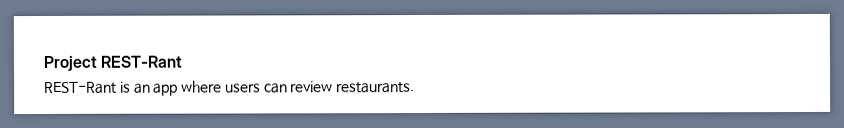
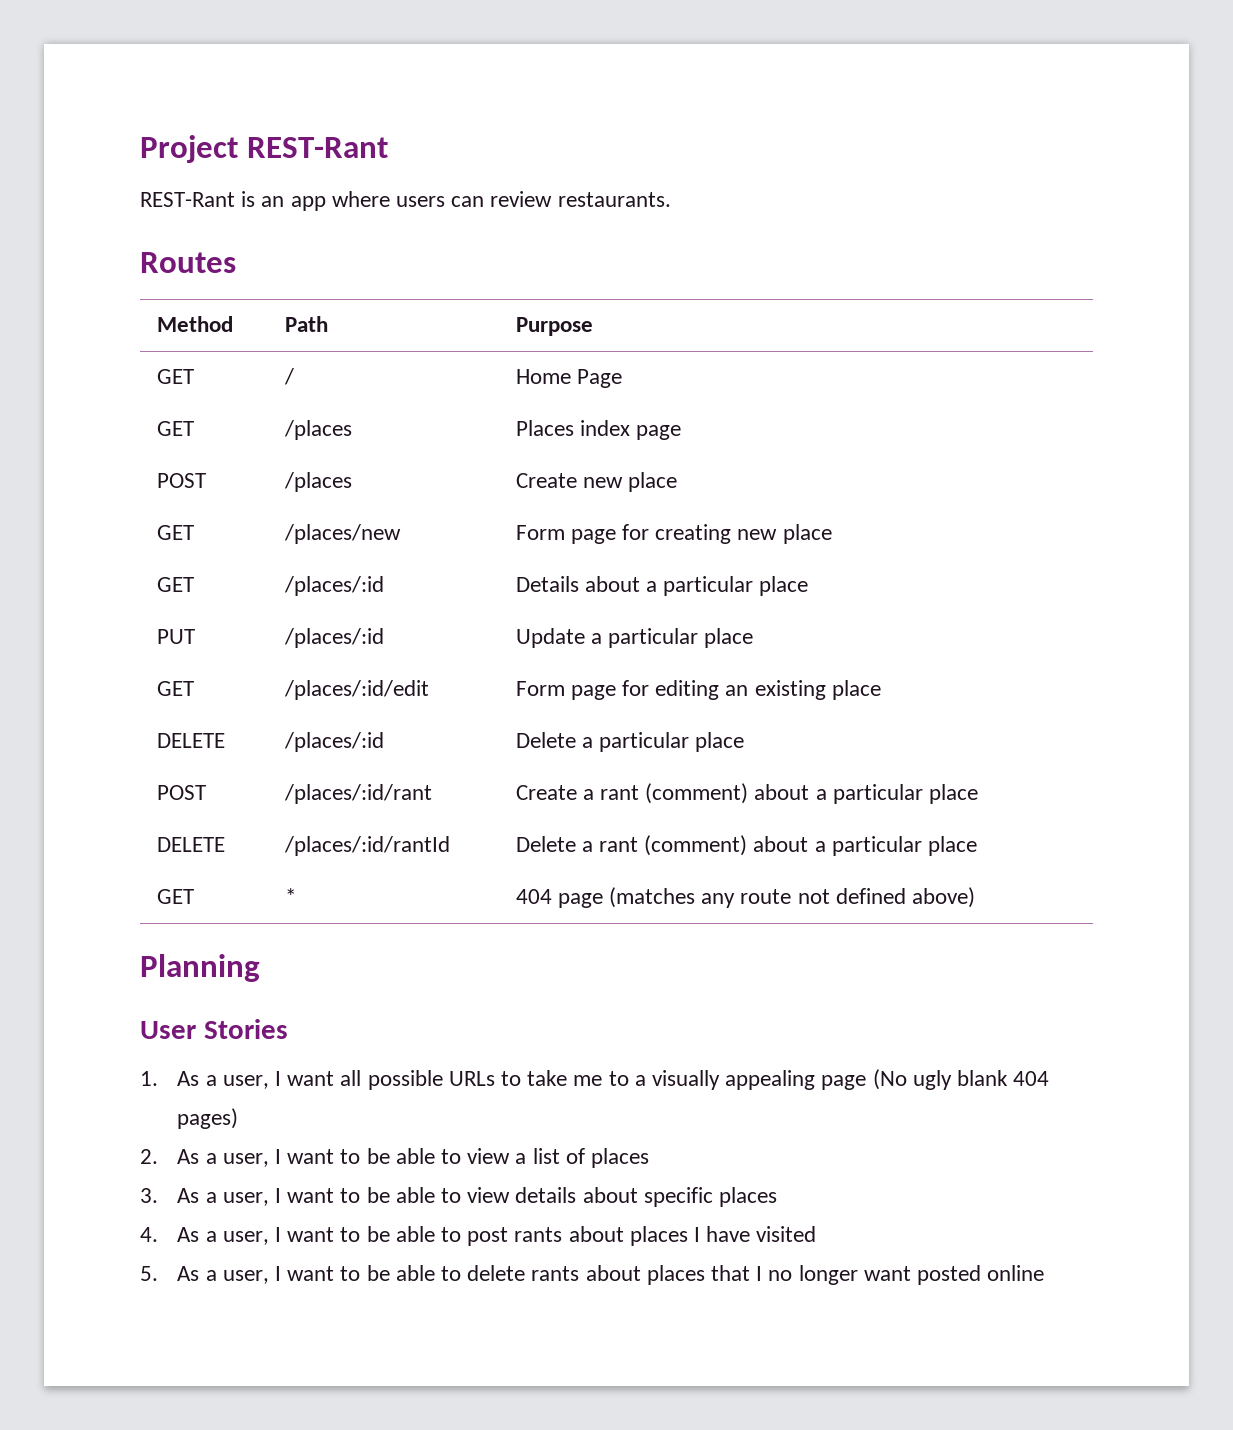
+ Routes
+ Method | Path | Purpose
+ GET | / | Home Page
+ GET | /places | Places index page
+ POST | /places | Create new place
+ GET | /places/new | Form page for creating new place
+ GET | /places/:id | Details about a particular place
+ PUT | /places/:id | Update a particular place
+ GET | /places/:id/edit | Form page for editing an existing place
+ DELETE | /places/:id | Delete a particular place
+ POST | /places/:id/rant | Create a rant (comment) about a particular place
+ DELETE | /places/:id/rantId | Delete a rant (comment) about a particular place
+ GET | * | 404 page (matches any route not defined above)
+ Planning
+ User Stories
+ 1. As a user, I want all possible URLs to take me to a visually appealing page (No ugly blank 404 pages)
+ 2. As a user, I want to be able to view a list of places
+ 3. As a user, I want to be able to view details about specific places
+ 4. As a user, I want to be able to post rants about places I have visited
+ 5. As a user, I want to be able to delete rants about places that I no longer want posted online

